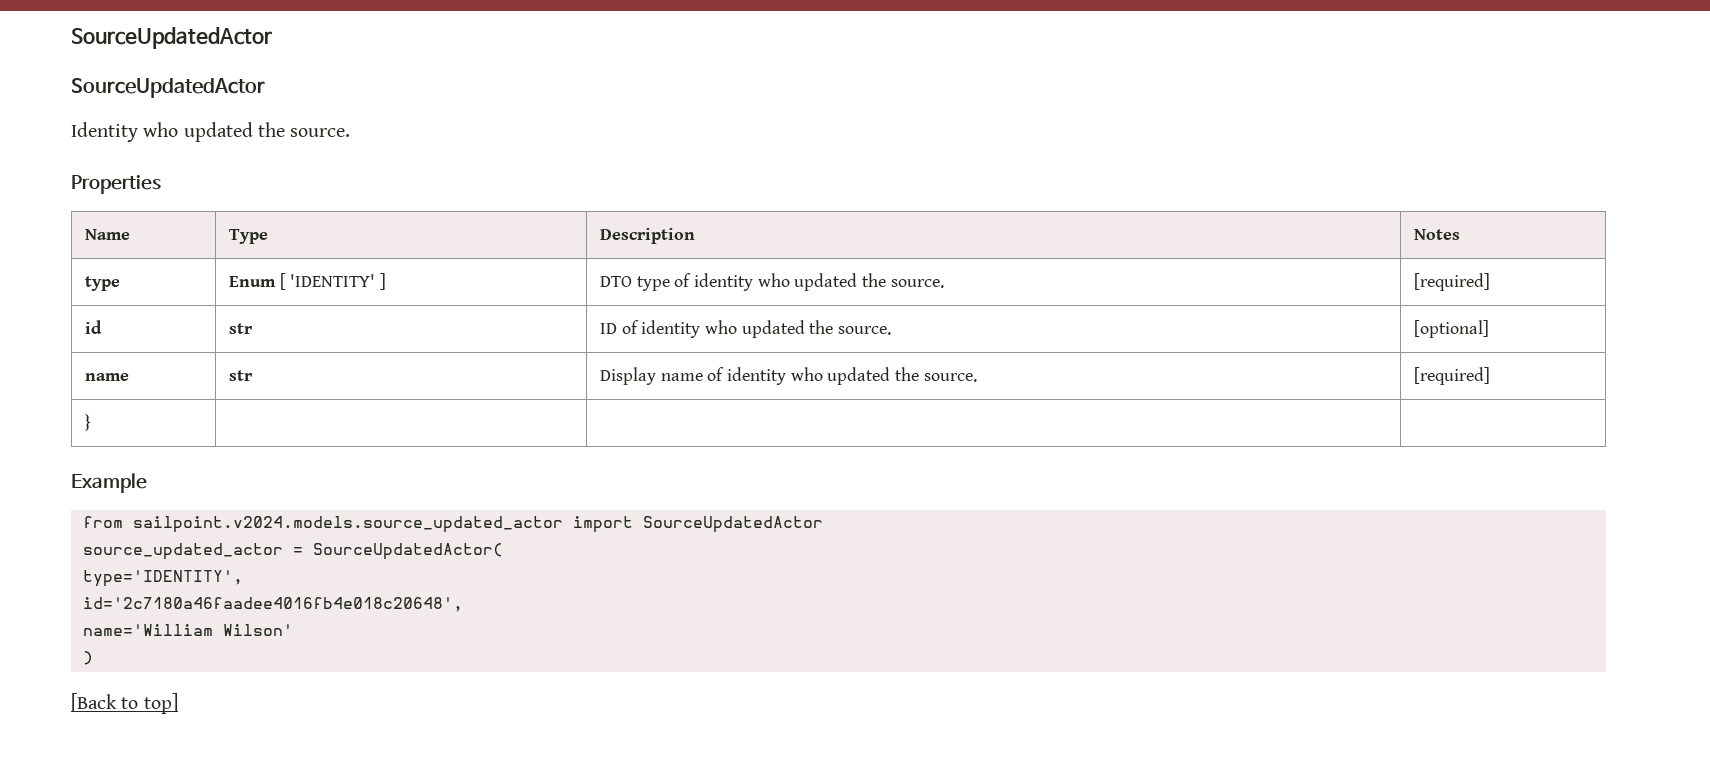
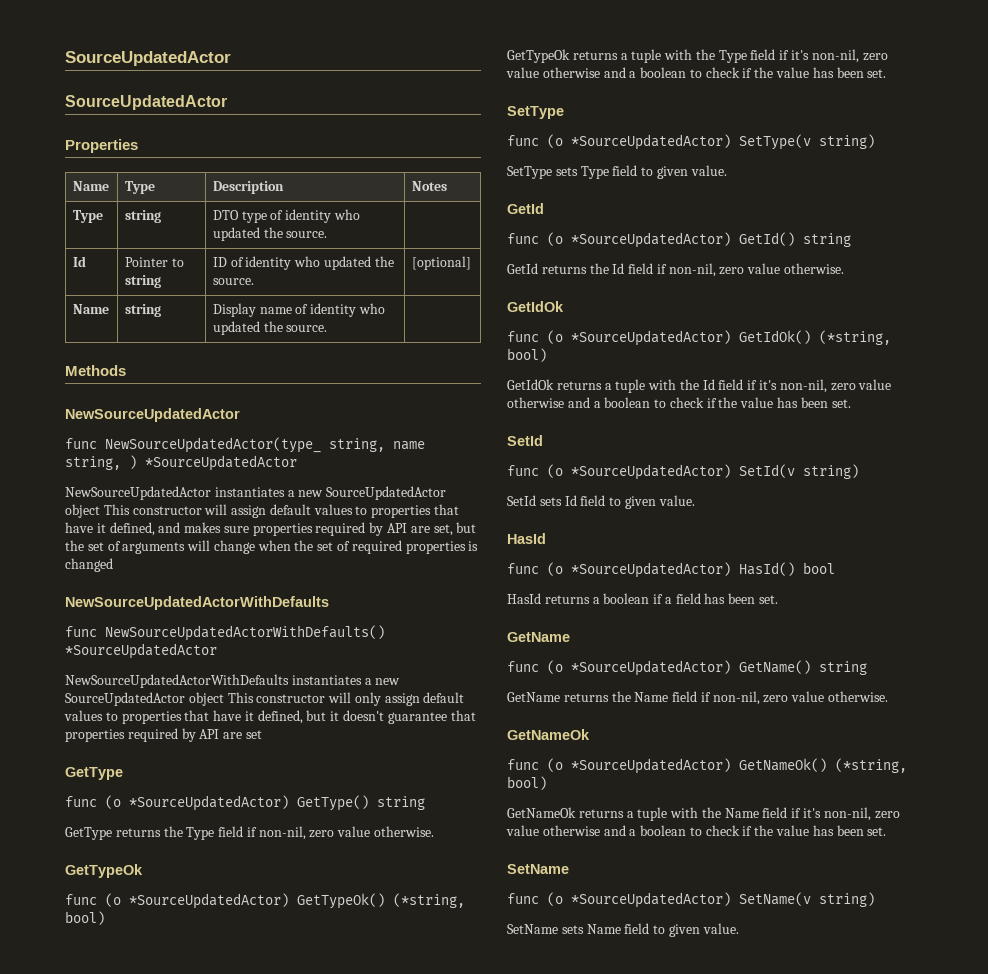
- Identity who updated the source.
- type | Enum [ 'IDENTITY' ] | DTO type of identity who updated the source. | [required]
- id | str | ID of identity who updated the source. | [optional]
+ Type | string | DTO type of identity who updated the source. |
+ Id | Pointer to string | ID of identity who updated the source. | [optional]
- name | str | Display name of identity who updated the source. | [required]
- } | | |
- Example
- from sailpoint.v2024.models.source_updated_actor import SourceUpdatedActor
- source_updated_actor = SourceUpdatedActor(
- type='IDENTITY',
- id='2c7180a46faadee4016fb4e018c20648',
- name='William Wilson'
- )
- [Back to top]
+ Name | string | Display name of identity who updated the source. |
+ Methods
+ NewSourceUpdatedActor
+ func NewSourceUpdatedActor(type_ string, name string, ) *SourceUpdatedActor
+ NewSourceUpdatedActor instantiates a new SourceUpdatedActor object This constructor will assign default values to properties that have it defined, and makes sure properties required by API are set, but the set of arguments will change when the set of required properties is changed
+ NewSourceUpdatedActorWithDefaults
+ func NewSourceUpdatedActorWithDefaults() *SourceUpdatedActor
+ NewSourceUpdatedActorWithDefaults instantiates a new SourceUpdatedActor object This constructor will only assign default values to properties that have it defined, but it doesn't guarantee that properties required by API are set
+ GetType
+ func (o *SourceUpdatedActor) GetType() string
+ GetType returns the Type field if non-nil, zero value otherwise.
+ GetTypeOk
+ func (o *SourceUpdatedActor) GetTypeOk() (*string, bool)
+ GetTypeOk returns a tuple with the Type field if it's non-nil, zero value otherwise and a boolean to check if the value has been set.
+ SetType
+ func (o *SourceUpdatedActor) SetType(v string)
+ SetType sets Type field to given value.
+ GetId
+ func (o *SourceUpdatedActor) GetId() string
+ GetId returns the Id field if non-nil, zero value otherwise.
+ GetIdOk
+ func (o *SourceUpdatedActor) GetIdOk() (*string, bool)
+ GetIdOk returns a tuple with the Id field if it's non-nil, zero value otherwise and a boolean to check if the value has been set.
+ SetId
+ func (o *SourceUpdatedActor) SetId(v string)
+ SetId sets Id field to given value.
+ HasId
+ func (o *SourceUpdatedActor) HasId() bool
+ HasId returns a boolean if a field has been set.
+ GetName
+ func (o *SourceUpdatedActor) GetName() string
+ GetName returns the Name field if non-nil, zero value otherwise.
+ GetNameOk
+ func (o *SourceUpdatedActor) GetNameOk() (*string, bool)
+ GetNameOk returns a tuple with the Name field if it's non-nil, zero value otherwise and a boolean to check if the value has been set.
+ SetName
+ func (o *SourceUpdatedActor) SetName(v string)
+ SetName sets Name field to given value.

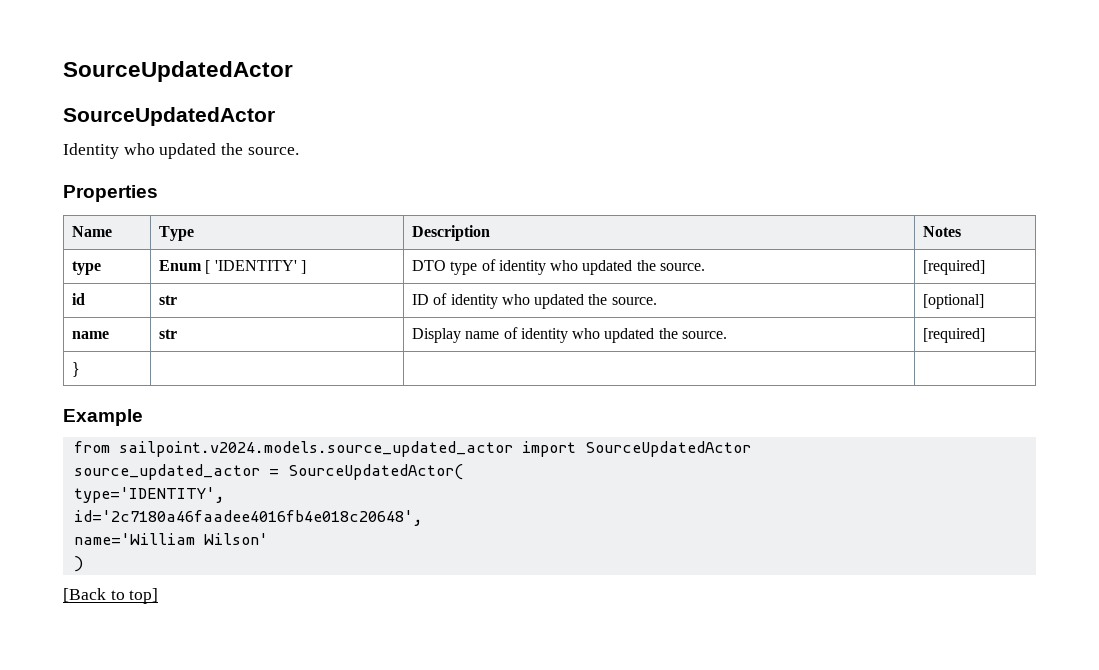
+ Identity who updated the source.
- Type | string | DTO type of identity who updated the source. |
- Id | Pointer to string | ID of identity who updated the source. | [optional]
+ type | Enum [ 'IDENTITY' ] | DTO type of identity who updated the source. | [required]
+ id | str | ID of identity who updated the source. | [optional]
- Name | string | Display name of identity who updated the source. |
- Methods
- NewSourceUpdatedActor
- func NewSourceUpdatedActor(type_ string, name string, ) *SourceUpdatedActor
- NewSourceUpdatedActor instantiates a new SourceUpdatedActor object This constructor will assign default values to properties that have it defined, and makes sure properties required by API are set, but the set of arguments will change when the set of required properties is changed
- NewSourceUpdatedActorWithDefaults
- func NewSourceUpdatedActorWithDefaults() *SourceUpdatedActor
- NewSourceUpdatedActorWithDefaults instantiates a new SourceUpdatedActor object This constructor will only assign default values to properties that have it defined, but it doesn't guarantee that properties required by API are set
- GetType
- func (o *SourceUpdatedActor) GetType() string
- GetType returns the Type field if non-nil, zero value otherwise.
- GetTypeOk
- func (o *SourceUpdatedActor) GetTypeOk() (*string, bool)
- GetTypeOk returns a tuple with the Type field if it's non-nil, zero value otherwise and a boolean to check if the value has been set.
- SetType
- func (o *SourceUpdatedActor) SetType(v string)
- SetType sets Type field to given value.
- GetId
- func (o *SourceUpdatedActor) GetId() string
- GetId returns the Id field if non-nil, zero value otherwise.
- GetIdOk
- func (o *SourceUpdatedActor) GetIdOk() (*string, bool)
- GetIdOk returns a tuple with the Id field if it's non-nil, zero value otherwise and a boolean to check if the value has been set.
- SetId
- func (o *SourceUpdatedActor) SetId(v string)
- SetId sets Id field to given value.
- HasId
- func (o *SourceUpdatedActor) HasId() bool
- HasId returns a boolean if a field has been set.
- GetName
- func (o *SourceUpdatedActor) GetName() string
- GetName returns the Name field if non-nil, zero value otherwise.
- GetNameOk
- func (o *SourceUpdatedActor) GetNameOk() (*string, bool)
- GetNameOk returns a tuple with the Name field if it's non-nil, zero value otherwise and a boolean to check if the value has been set.
- SetName
- func (o *SourceUpdatedActor) SetName(v string)
- SetName sets Name field to given value.
+ name | str | Display name of identity who updated the source. | [required]
+ } | | |
+ Example
+ from sailpoint.v2024.models.source_updated_actor import SourceUpdatedActor
+ source_updated_actor = SourceUpdatedActor(
+ type='IDENTITY',
+ id='2c7180a46faadee4016fb4e018c20648',
+ name='William Wilson'
+ )
+ [Back to top]

